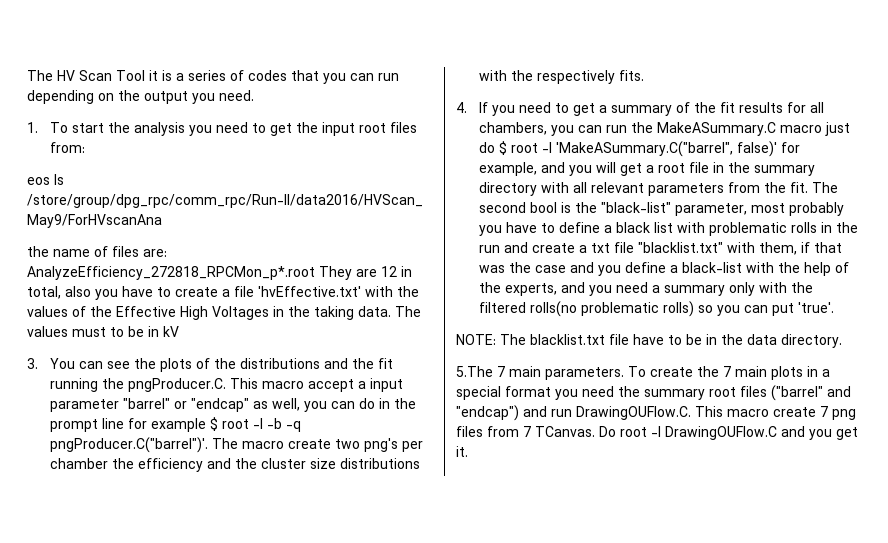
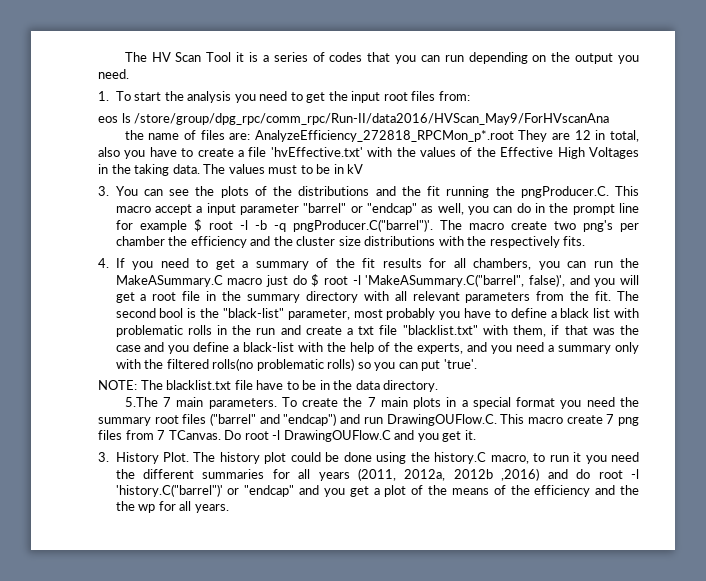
- 4. If you need to get a summary of the fit results for all chambers, you can run the MakeASummary.C macro just do $ root -l 'MakeASummary.C("barrel", false)' for example, and you will get a root file in the summary directory with all relevant parameters from the fit.
+ 4. If you need to get a summary of the fit results for all chambers, you can run the MakeASummary.C macro just do $ root -l 'MakeASummary.C("barrel", false)', and you will get a root file in the summary directory with all relevant parameters from the fit.
+ 3. History Plot. The history plot could be done using the history.C macro, to run it you need the different summaries for all years (2011, 2012a, 2012b ,2016) and do root -l 'history.C("barrel")' or "endcap" and you get a plot of the means of the efficiency and the the wp for all years.

